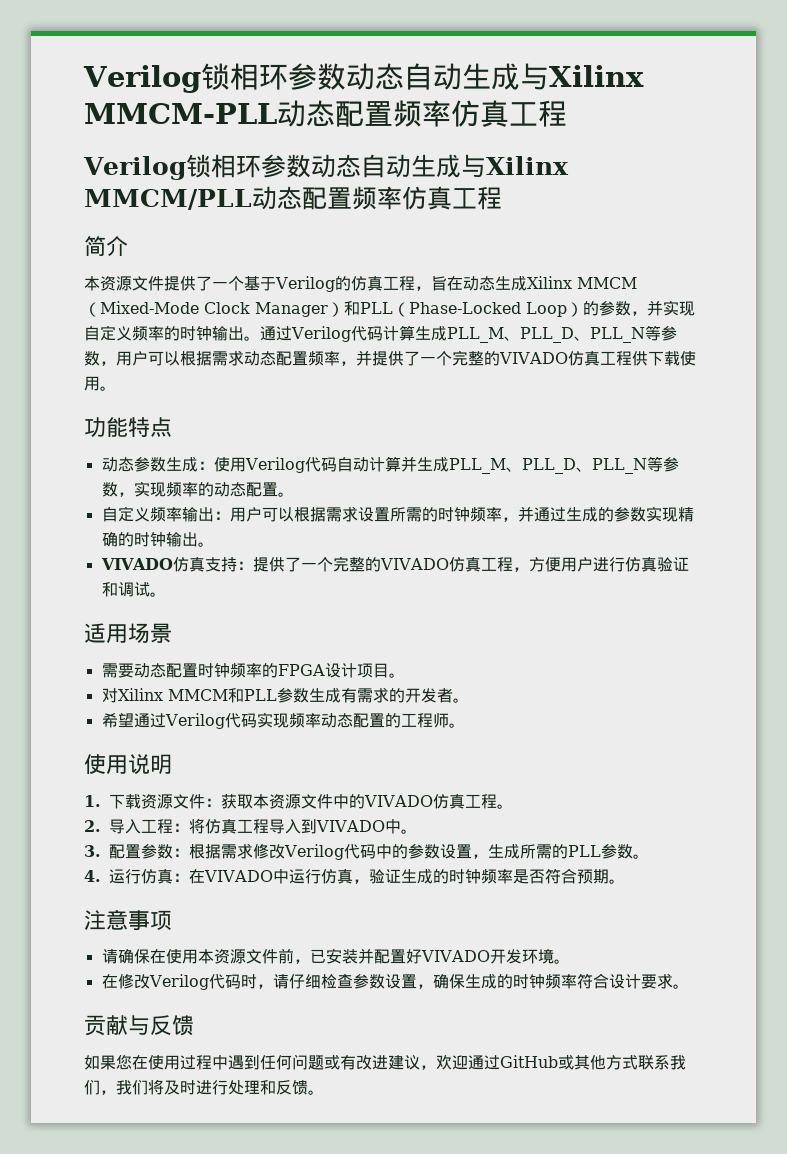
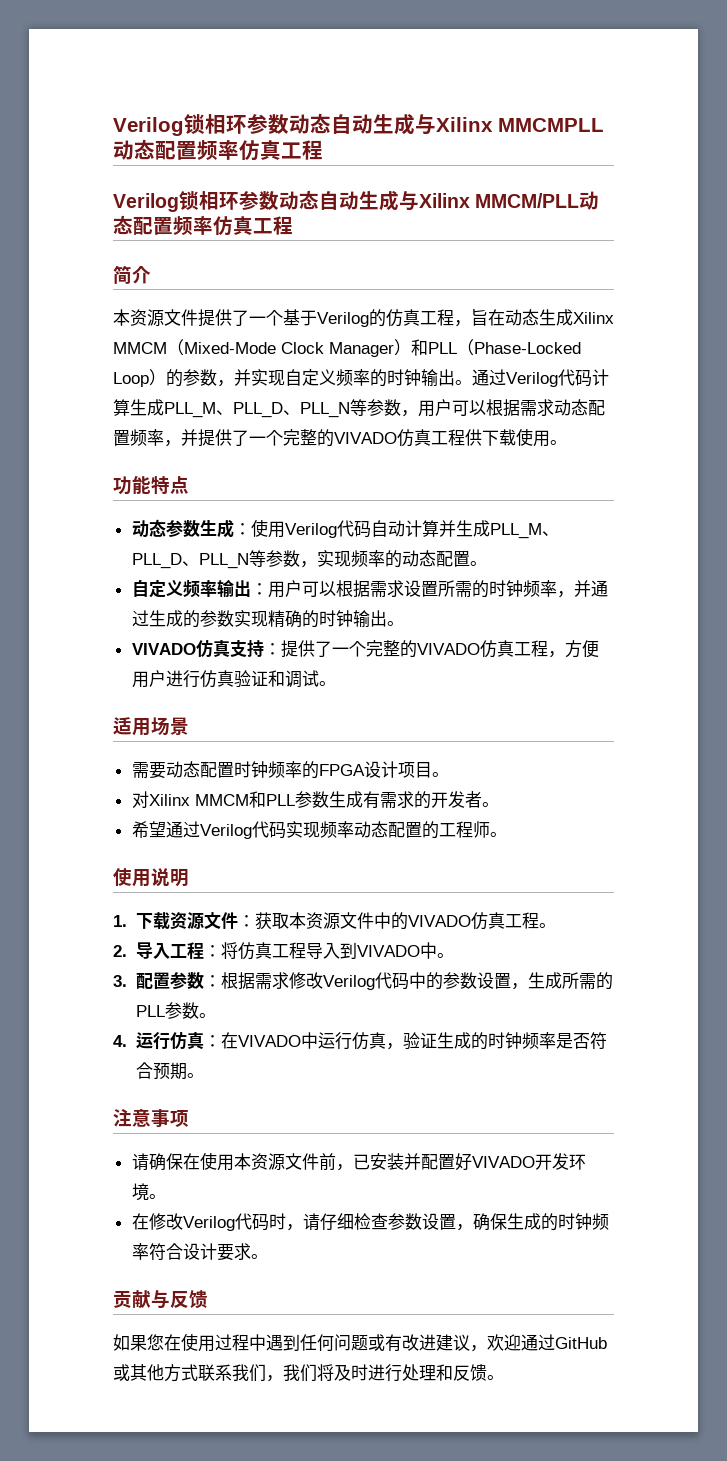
- Verilog锁相环参数动态自动生成与Xilinx MMCM-PLL动态配置频率仿真工程
+ Verilog锁相环参数动态自动生成与Xilinx MMCMPLL动态配置频率仿真工程

